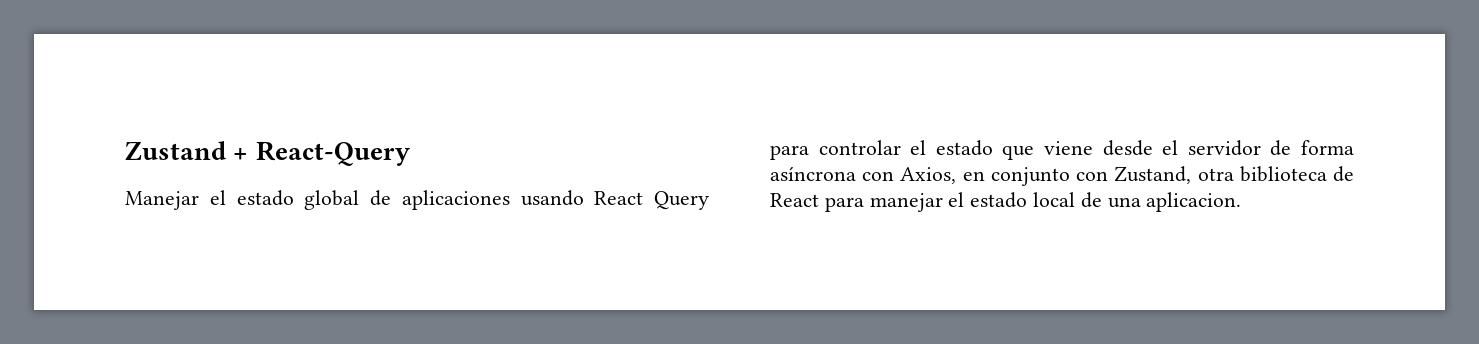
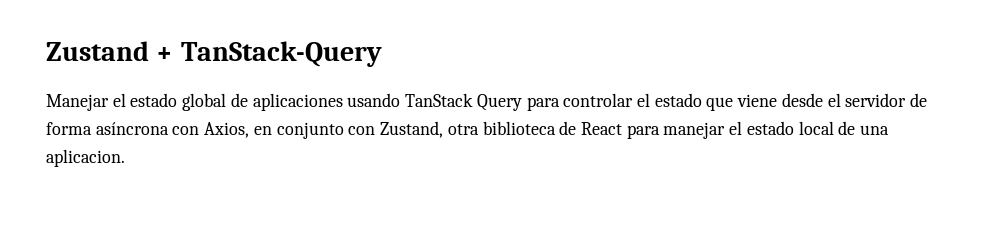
- Zustand + React-Query
+ Zustand + TanStack-Query
- Manejar el estado global de aplicaciones usando React Query para controlar el estado que viene desde el servidor de forma asíncrona con Axios, en conjunto con Zustand, otra biblioteca de React para manejar el estado local de una aplicacion.
+ Manejar el estado global de aplicaciones usando TanStack Query para controlar el estado que viene desde el servidor de forma asíncrona con Axios, en conjunto con Zustand, otra biblioteca de React para manejar el estado local de una aplicacion.

